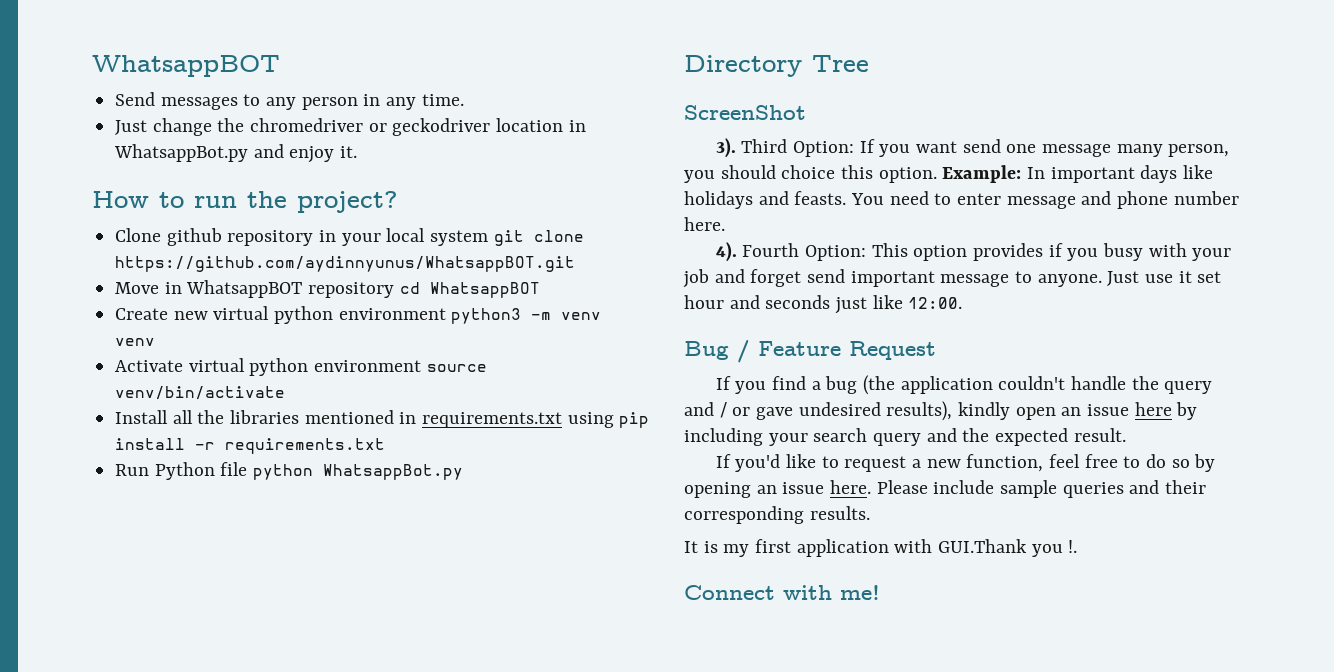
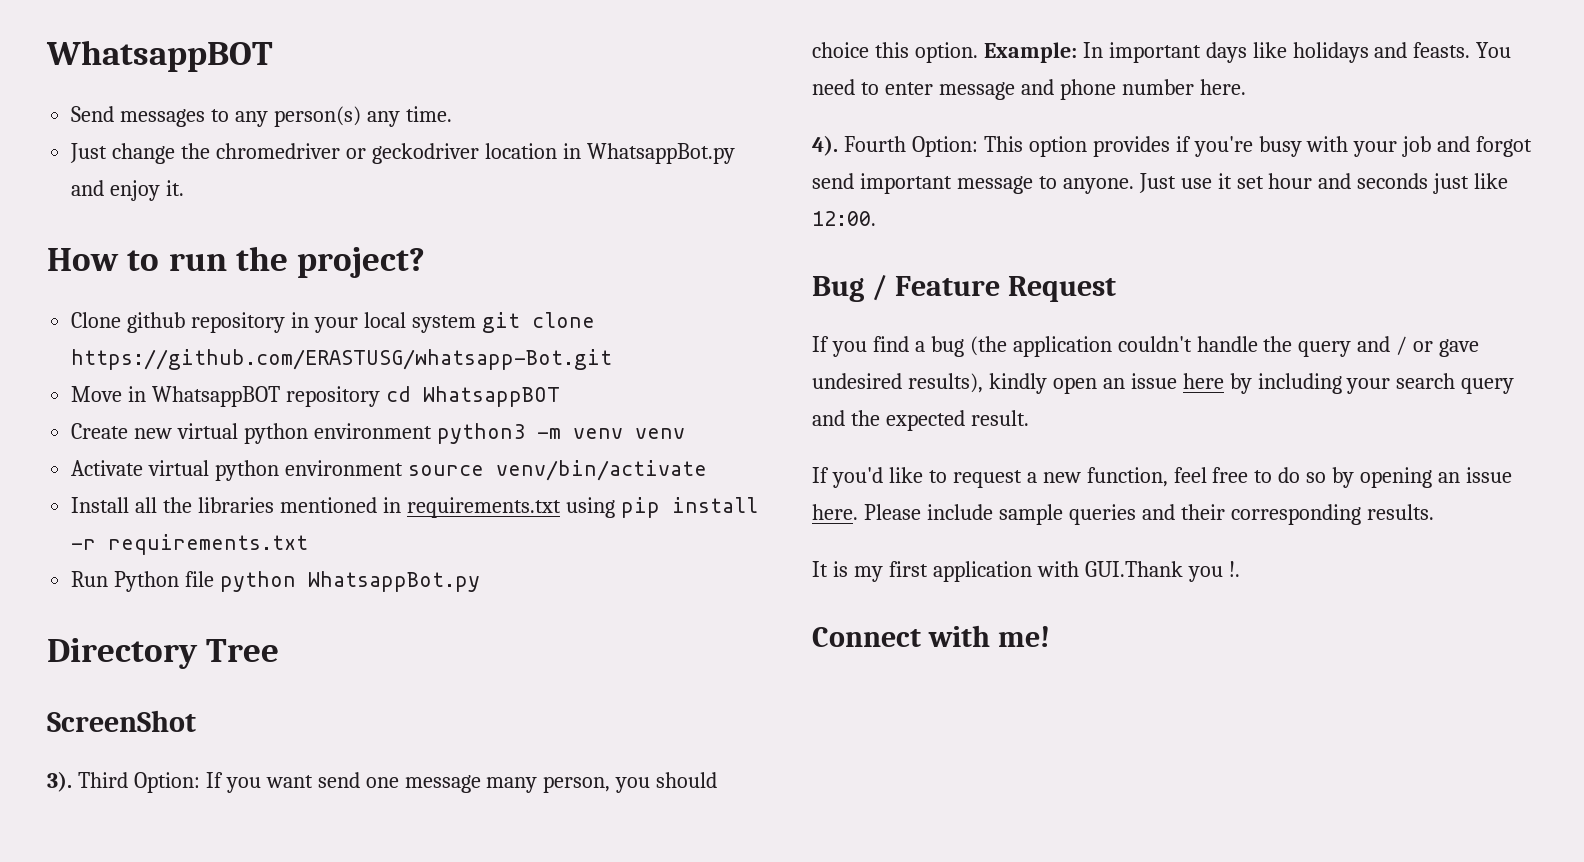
- Send messages to any person in any time.
+ Send messages to any person(s) any time.
- Clone github repository in your local system git clone https://github.com/aydinnyunus/WhatsappBOT.git
+ Clone github repository in your local system git clone https://github.com/ERASTUSG/whatsapp-Bot.git
- Fourth Option: This option provides if you busy with your job and forget send important message to anyone.
+ Fourth Option: This option provides if you're busy with your job and forgot send important message to anyone.

